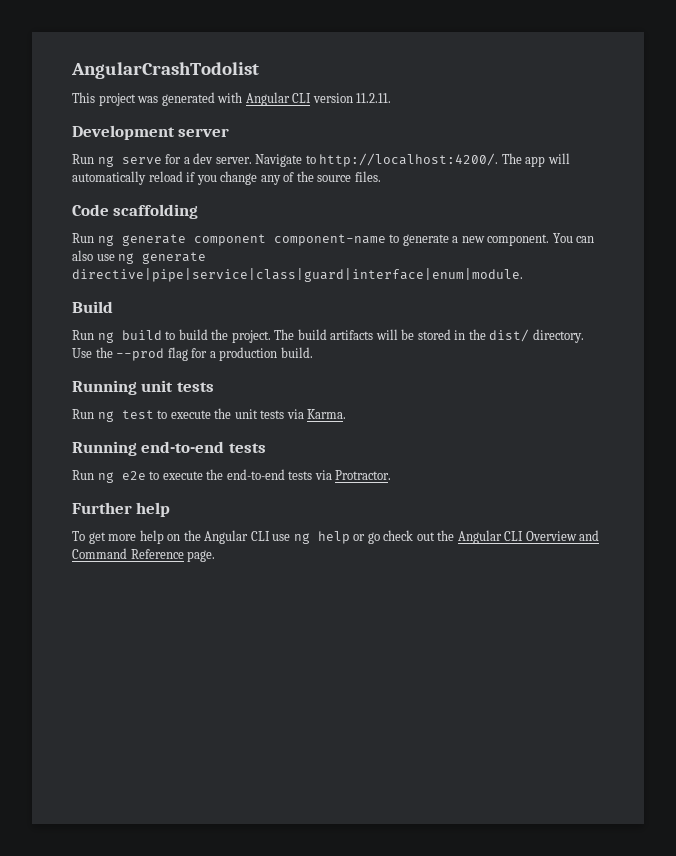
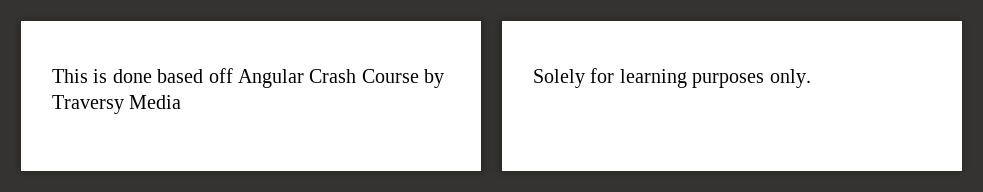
- AngularCrashTodolist
- This project was generated with Angular CLI version 11.2.11.
- Development server
- Run ng serve for a dev server. Navigate to http://localhost:4200/. The app will automatically reload if you change any of the source files.
- Code scaffolding
- Run ng generate component component-name to generate a new component. You can also use ng generate directive|pipe|service|class|guard|interface|enum|module.
- Build
- Run ng build to build the project. The build artifacts will be stored in the dist/ directory. Use the --prod flag for a production build.
- Running unit tests
- Run ng test to execute the unit tests via Karma.
- Running end-to-end tests
- Run ng e2e to execute the end-to-end tests via Protractor.
- Further help
- To get more help on the Angular CLI use ng help or go check out the Angular CLI Overview and Command Reference page.
+ This is done based off Angular Crash Course by Traversy Media
+ Solely for learning purposes only.

